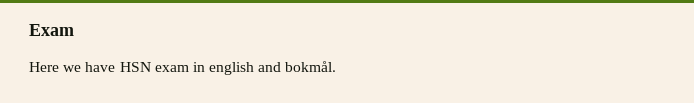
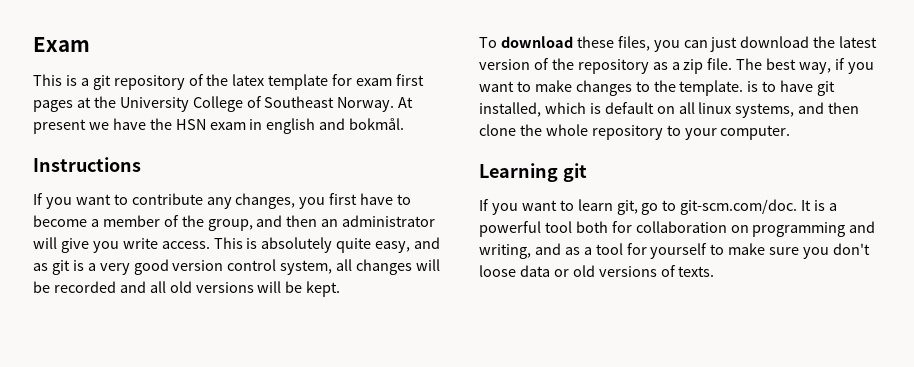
- Here we have HSN exam in english and bokmål.
+ This is a git repository of the latex template for exam first pages at the University College of Southeast Norway. At present we have the HSN exam in english and bokmål.
+ Instructions
+ If you want to contribute any changes, you first have to become a member of the group, and then an administrator will give you write access. This is absolutely quite easy, and as git is a very good version control system, all changes will be recorded and all old versions will be kept.
+ To download these files, you can just download the latest version of the repository as a zip file. The best way, if you want to make changes to the template. is to have git installed, which is default on all linux systems, and then clone the whole repository to your computer.
+ Learning git
+ If you want to learn git, go to git-scm.com/doc. It is a powerful tool both for collaboration on programming and writing, and as a tool for yourself to make sure you don't loose data or old versions of texts.

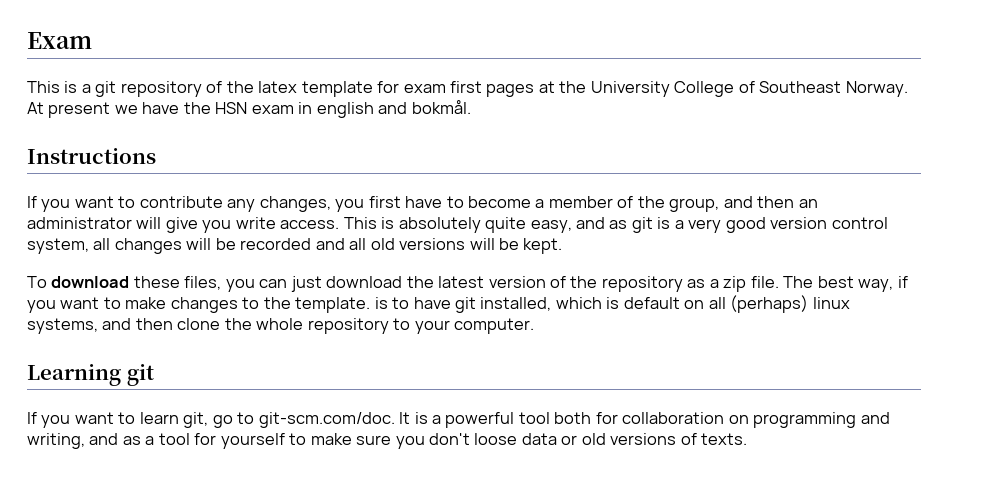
- The best way, if you want to make changes to the template. is to have git installed, which is default on all linux systems, and then clone the whole repository to your computer.
+ The best way, if you want to make changes to the template. is to have git installed, which is default on all (perhaps) linux systems, and then clone the whole repository to your computer.

